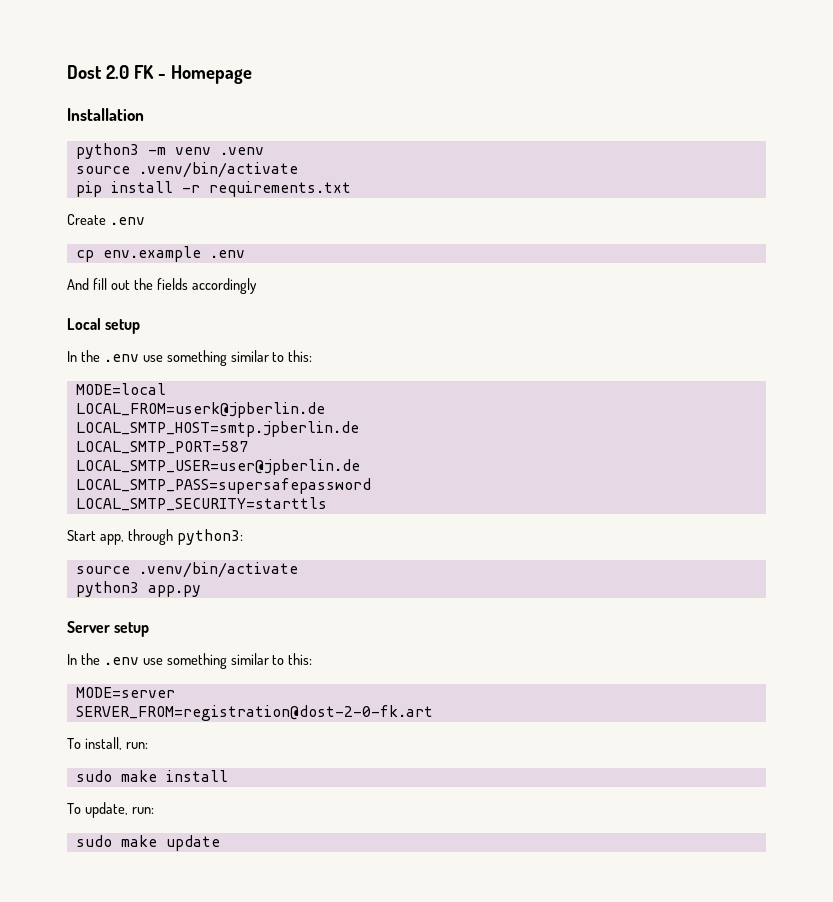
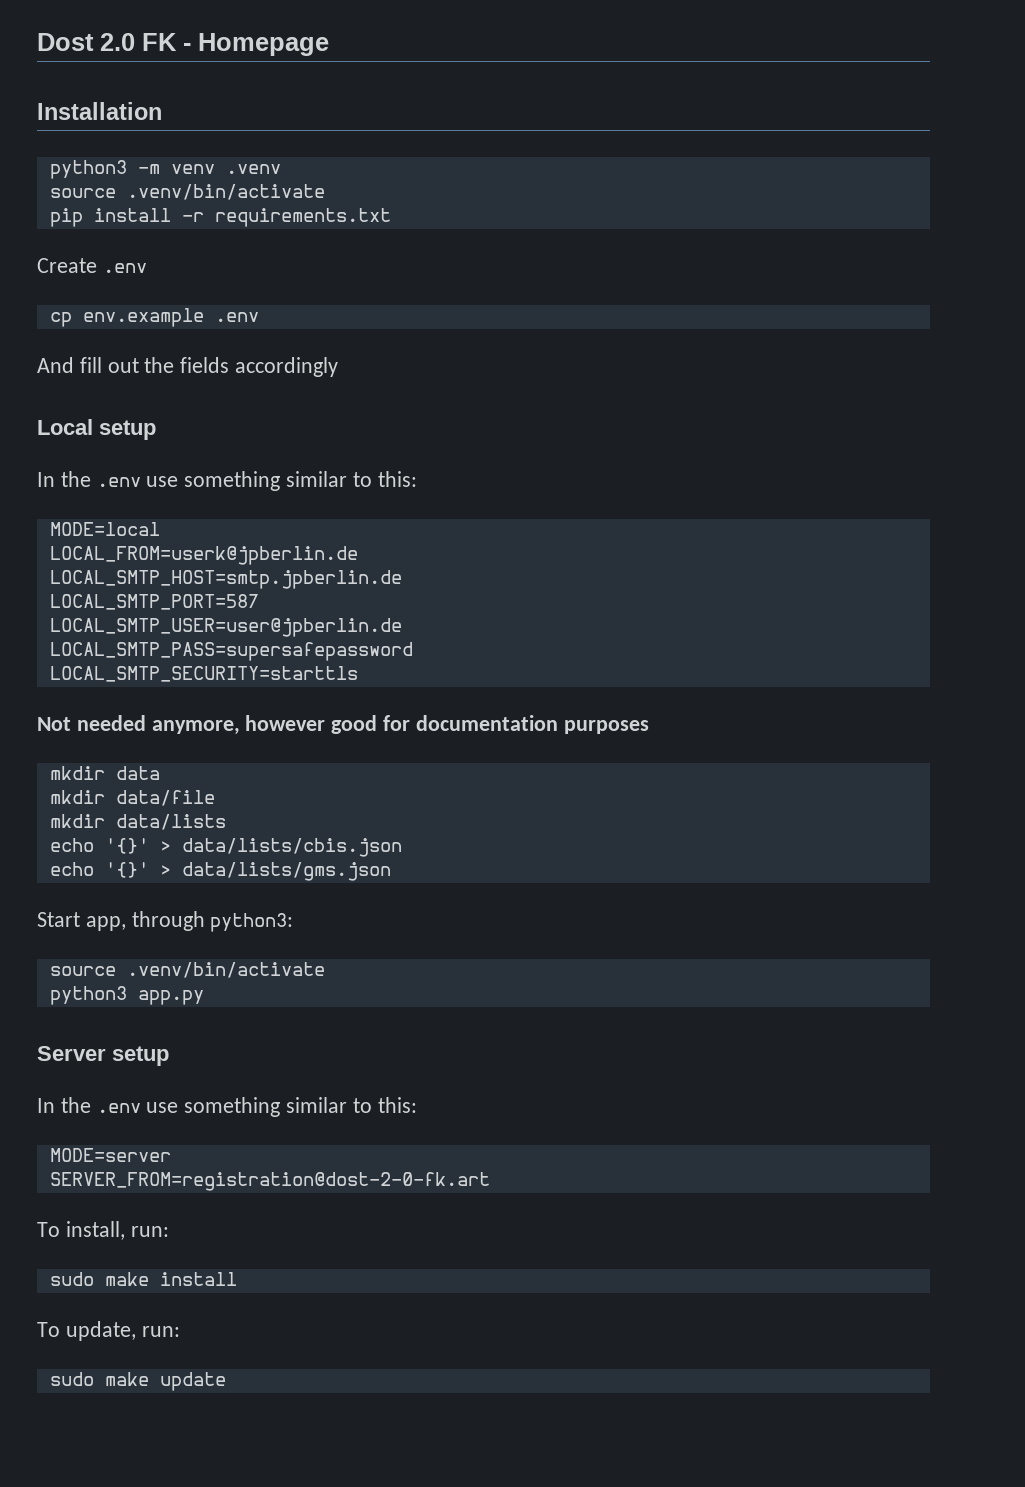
+ Not needed anymore, however good for documentation purposes
+ mkdir data
+ mkdir data/file
+ mkdir data/lists
+ echo '{}' > data/lists/cbis.json
+ echo '{}' > data/lists/gms.json

